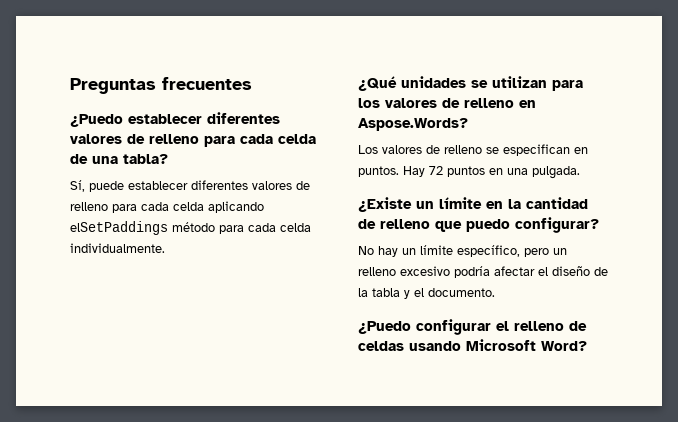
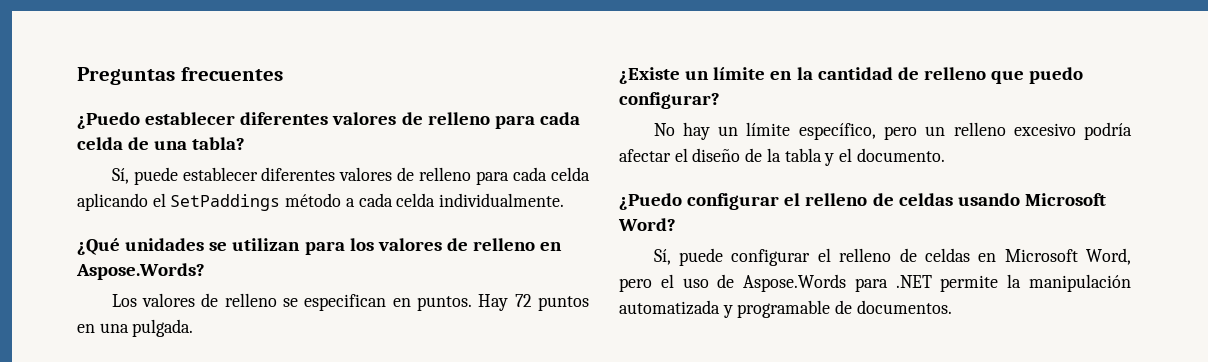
- Sí, puede establecer diferentes valores de relleno para cada celda aplicando elSetPaddings método para cada celda individualmente.
+ Sí, puede establecer diferentes valores de relleno para cada celda aplicando el SetPaddings método a cada celda individualmente.
+ Sí, puede configurar el relleno de celdas en Microsoft Word, pero el uso de Aspose.Words para .NET permite la manipulación automatizada y programable de documentos.

